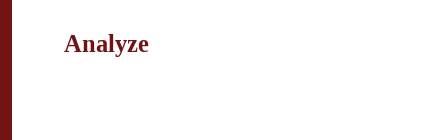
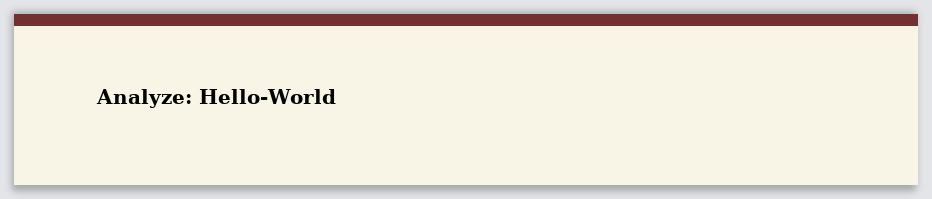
- Analyze
+ Analyze: Hello-World

